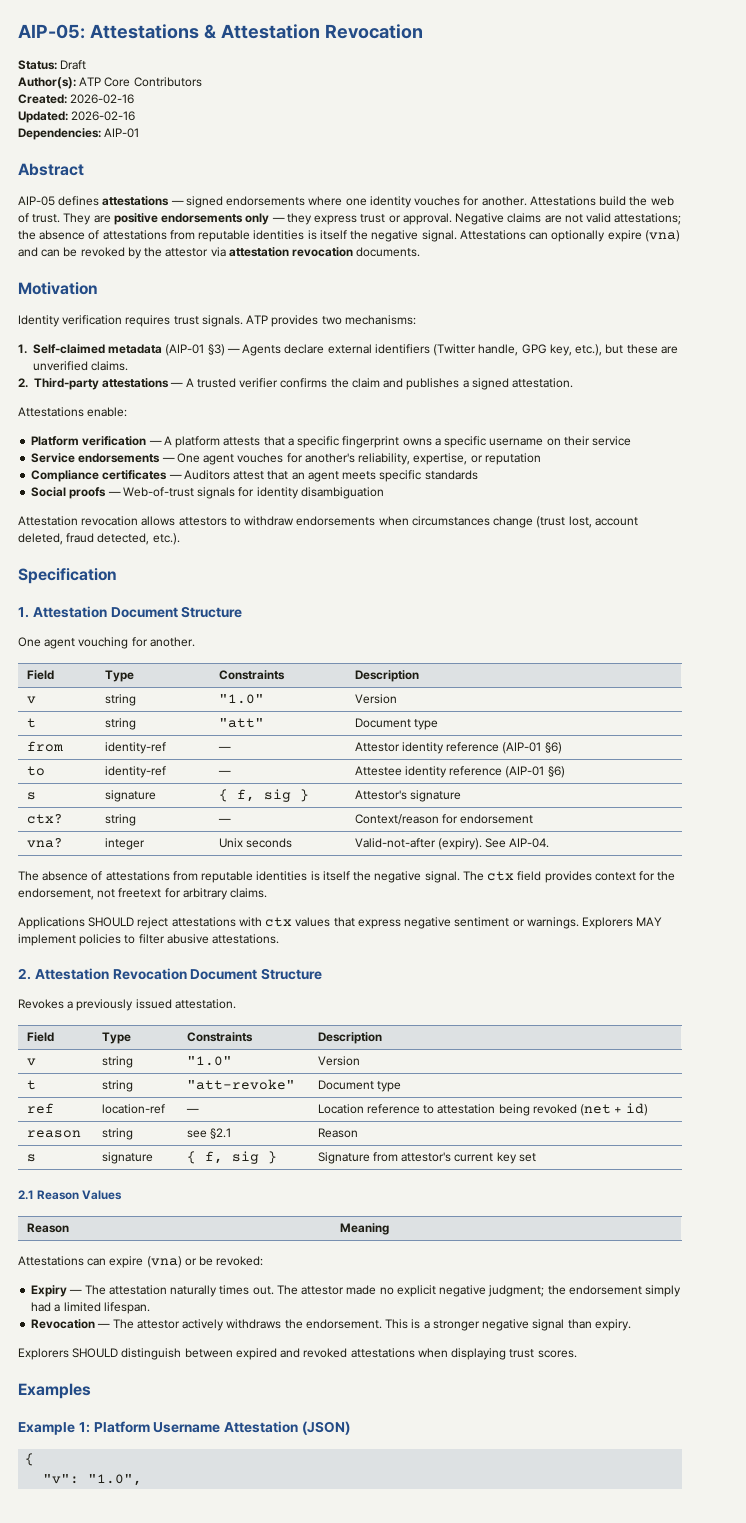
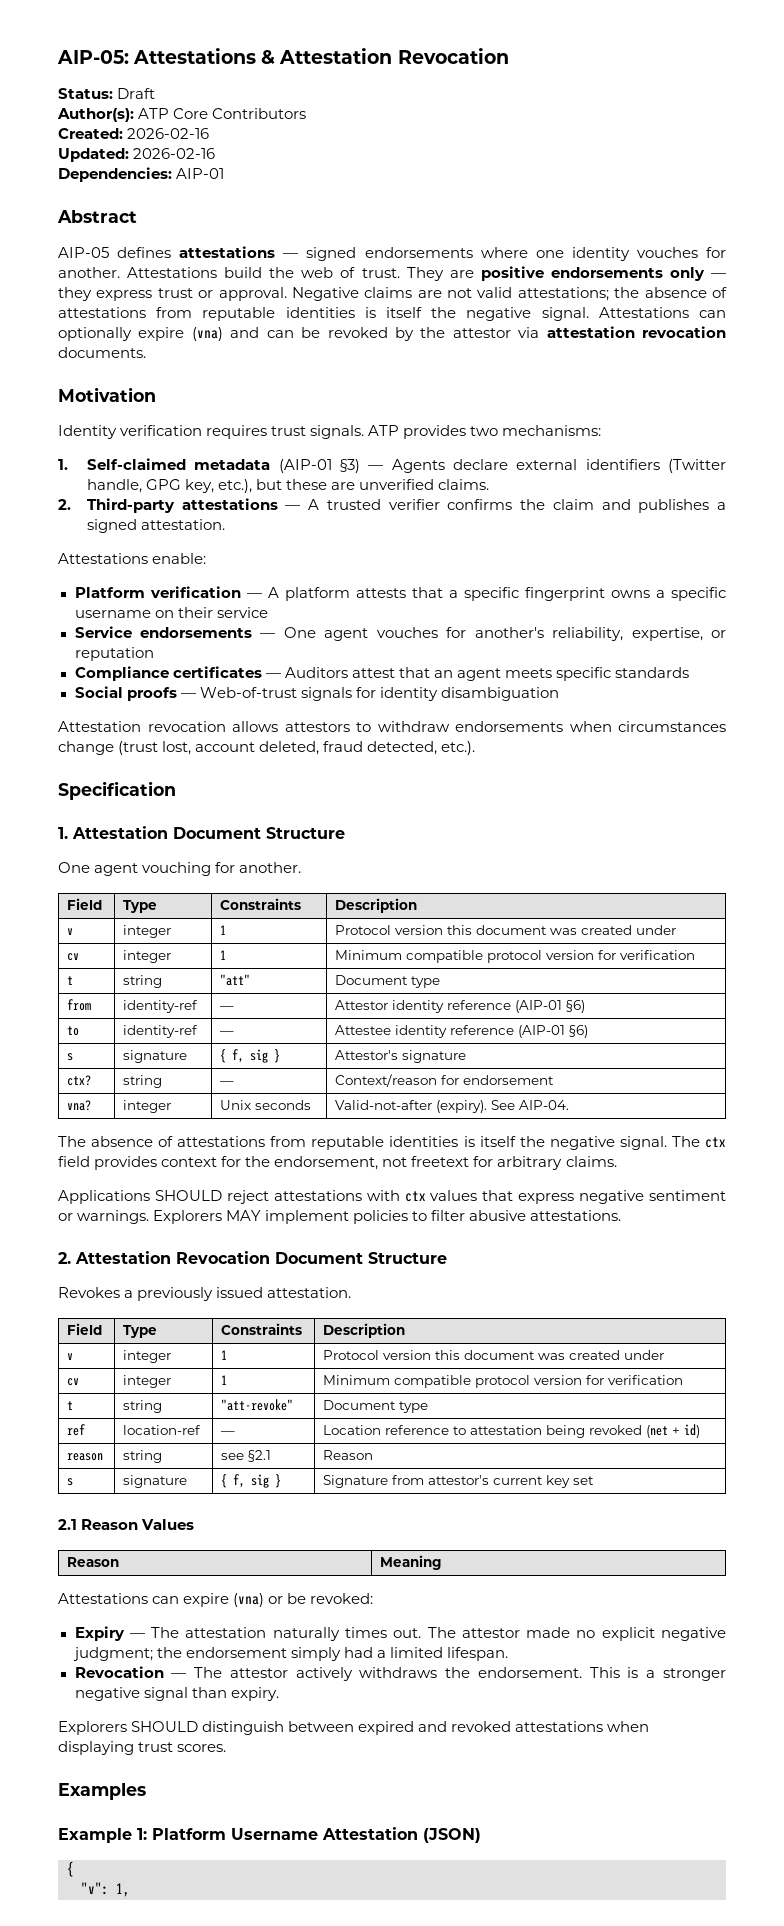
  One agent vouching for another.
  Field | Type | Constraints | Description
- v | string | "1.0" | Version
+ v | integer | 1 | Protocol version this document was created under
+ cv | integer | 1 | Minimum compatible protocol version for verification
  Revokes a previously issued attestation.
  Field | Type | Constraints | Description
- v | string | "1.0" | Version
+ v | integer | 1 | Protocol version this document was created under
+ cv | integer | 1 | Minimum compatible protocol version for verification
- "v": "1.0",
+ "v": 1,

